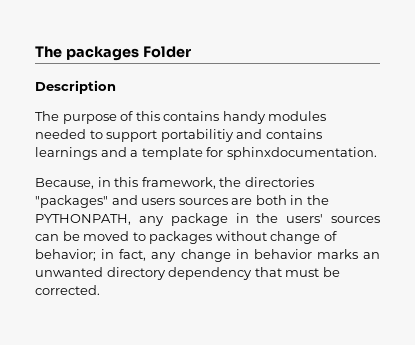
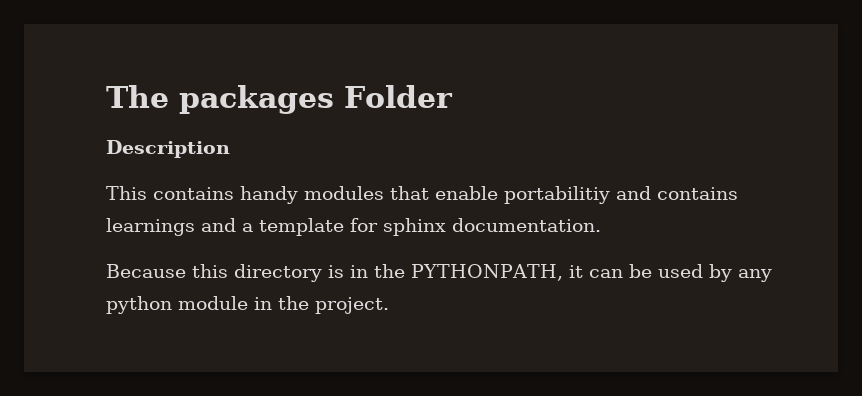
- The purpose of this contains handy modules needed to support portabilitiy and contains learnings and a template for sphinxdocumentation.
- Because, in this framework, the directories "packages" and users sources are both in the PYTHONPATH, any package in the users' sources can be moved to packages without change of behavior; in fact, any change in behavior marks an unwanted directory dependency that must be corrected.
+ This contains handy modules that enable portabilitiy and contains learnings and a template for sphinx documentation.
+ Because this directory is in the PYTHONPATH, it can be used by any python module in the project.

